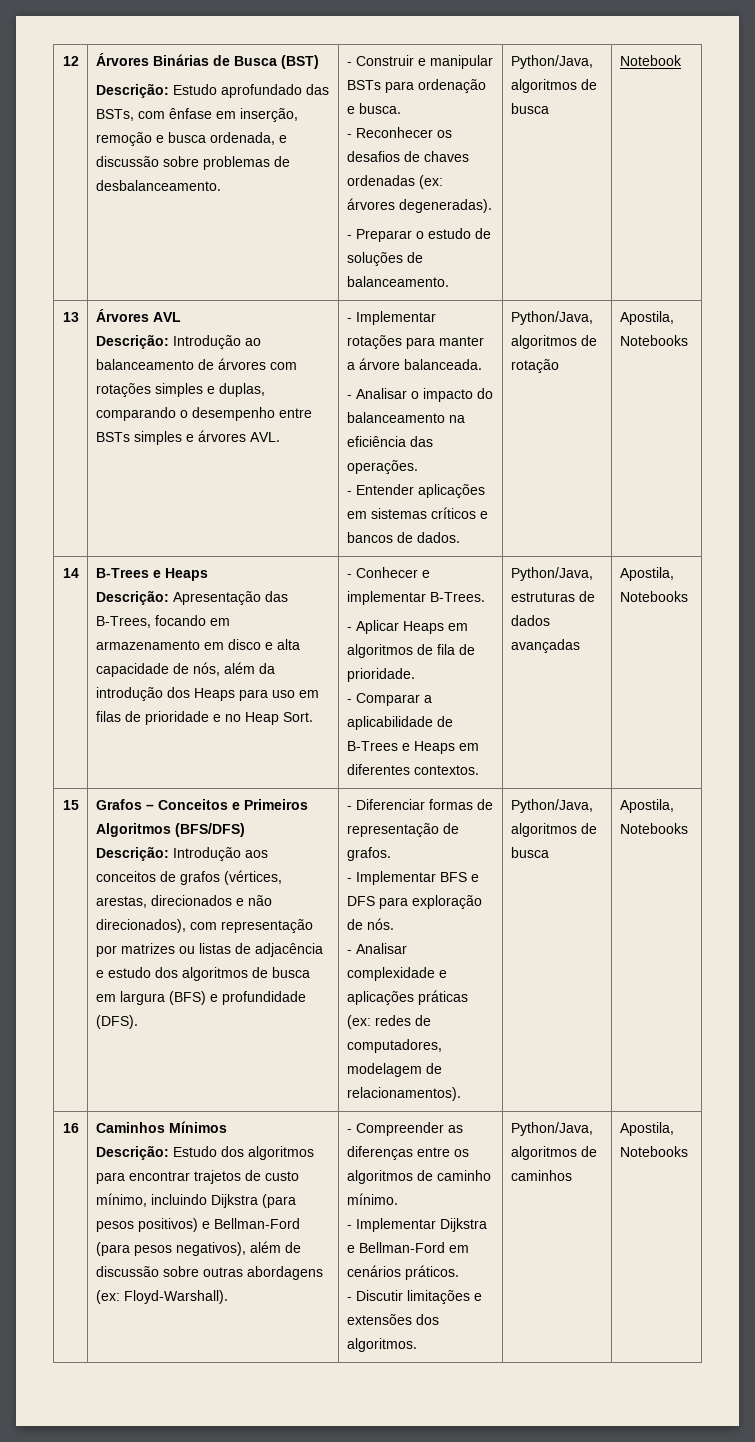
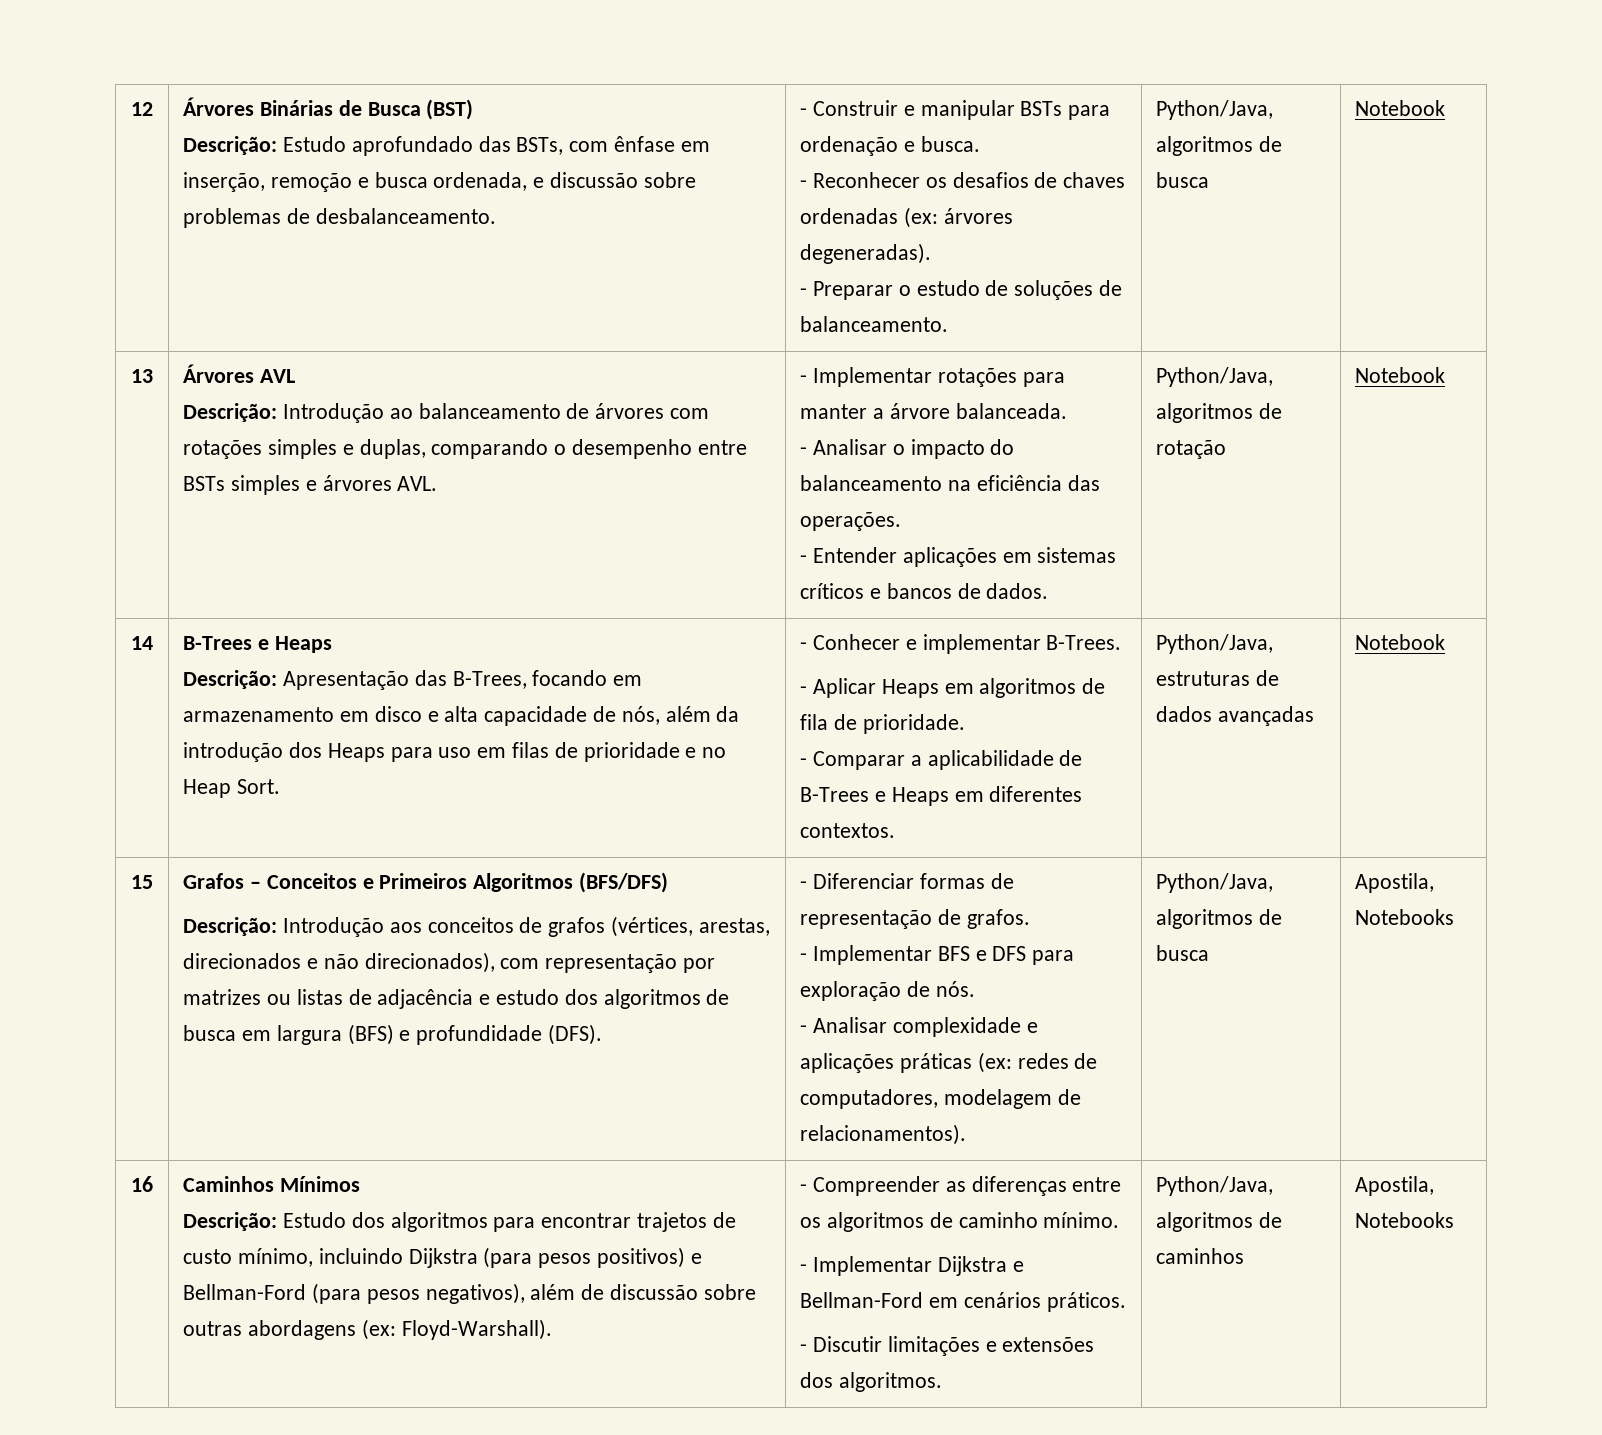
- Python/Java, algoritmos de rotação | Apostila, Notebooks
+ Python/Java, algoritmos de rotação | Notebook
- Python/Java, estruturas de dados avançadas | Apostila, Notebooks
+ Python/Java, estruturas de dados avançadas | Notebook

